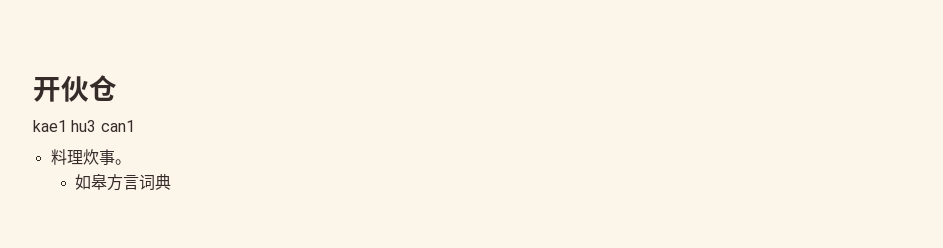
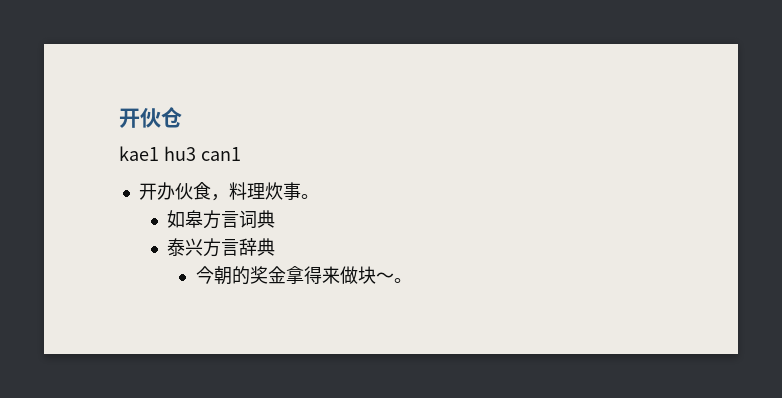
- 料理炊事。
+ 开办伙食，料理炊事。
+ 泰兴方言辞典
+ 今朝的奖金拿得来做块～。

